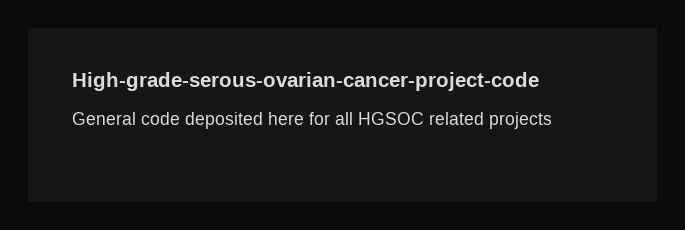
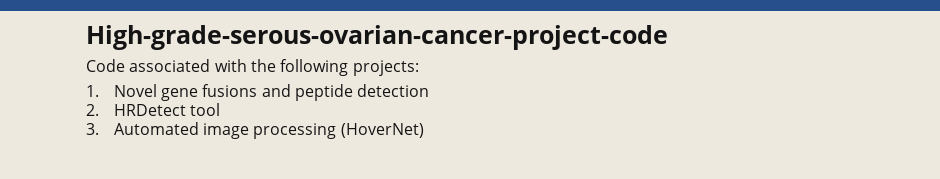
- General code deposited here for all HGSOC related projects
+ Code associated with the following projects:
+ 1. Novel gene fusions and peptide detection
+ 2. HRDetect tool
+ 3. Automated image processing (HoverNet)

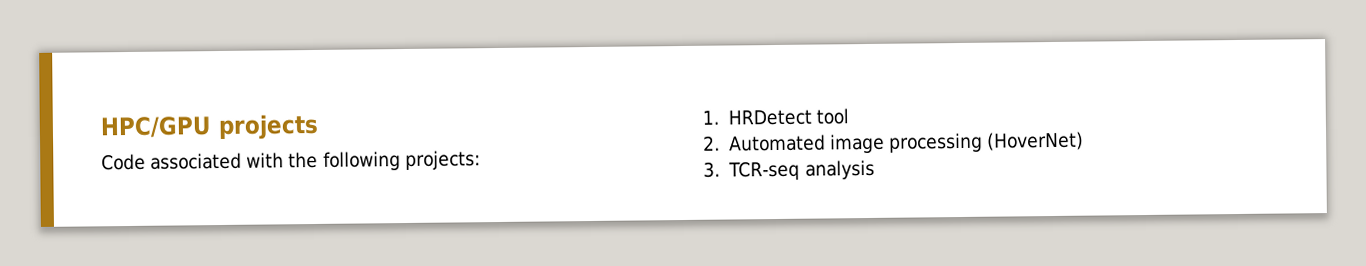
- High-grade-serous-ovarian-cancer-project-code
+ HPC/GPU projects
- 1. Novel gene fusions and peptide detection
- 2. HRDetect tool
+ 1. HRDetect tool
- 3. Automated image processing (HoverNet)
+ 2. Automated image processing (HoverNet)
+ 3. TCR-seq analysis

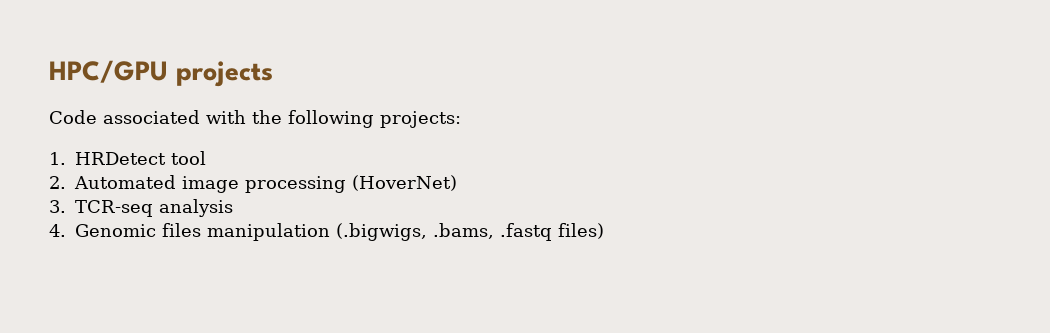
+ 4. Genomic files manipulation (.bigwigs, .bams, .fastq files)

